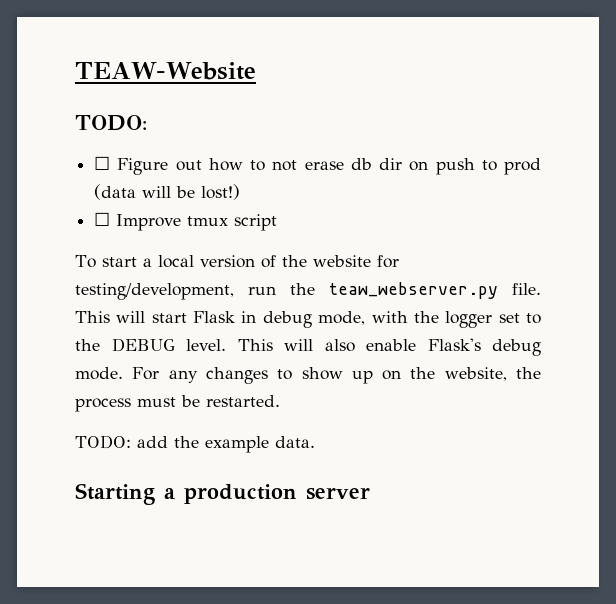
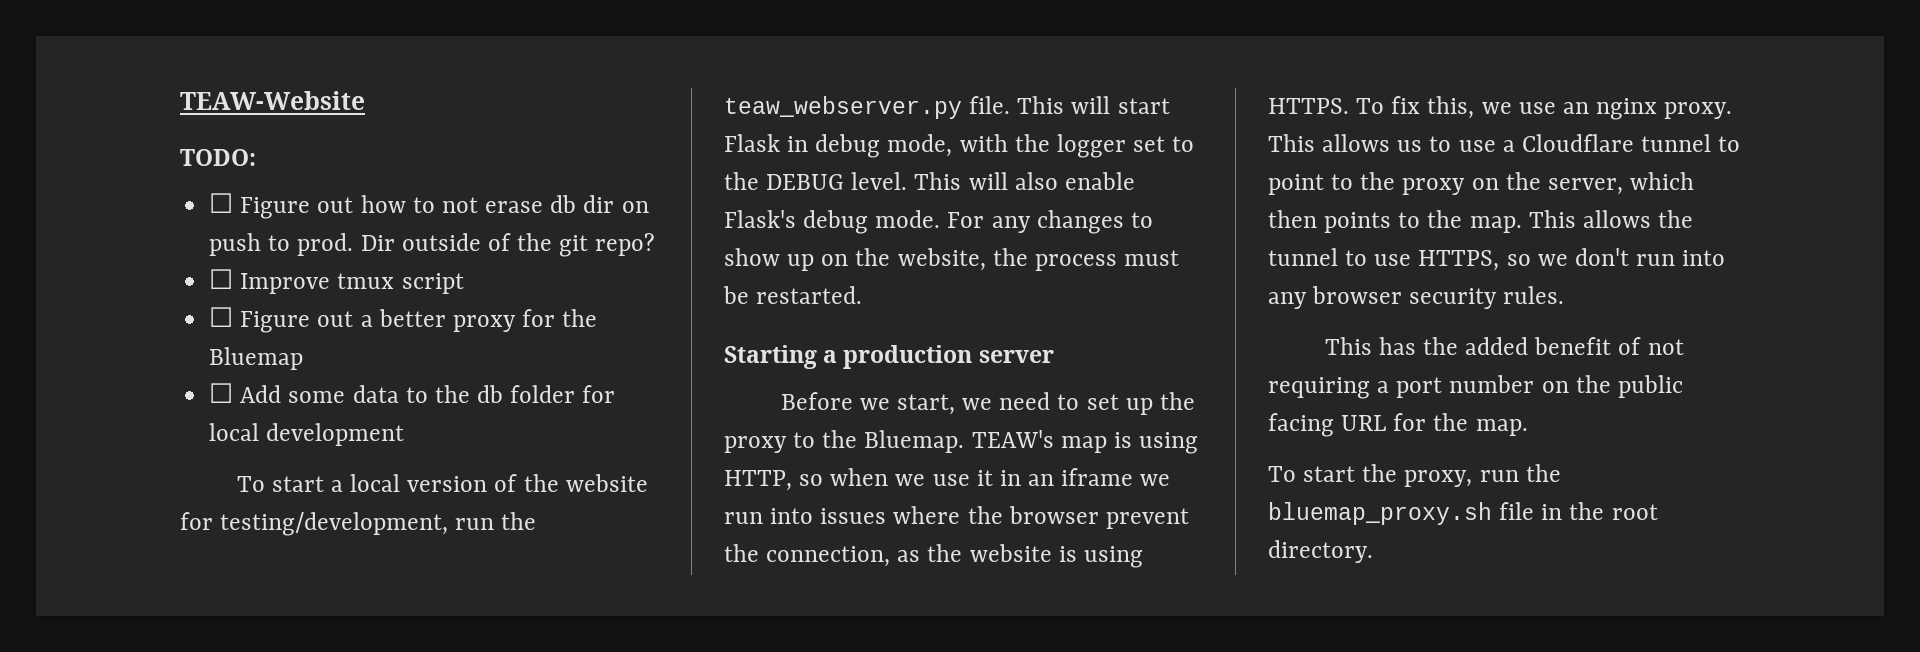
- ☐ Figure out how to not erase db dir on push to prod (data will be lost!)
+ ☐ Figure out how to not erase db dir on push to prod. Dir outside of the git repo?
  ☐ Improve tmux script
+ ☐ Figure out a better proxy for the Bluemap
+ ☐ Add some data to the db folder for local development
- TODO: add the example data.
+ Before we start, we need to set up the proxy to the Bluemap. TEAW's map is using HTTP, so when we use it in an iframe we run into issues where the browser prevent the connection, as the website is using HTTPS. To fix this, we use an nginx proxy. This allows us to use a Cloudflare tunnel to point to the proxy on the server, which then points to the map. This allows the tunnel to use HTTPS, so we don't run into any browser security rules.
+ This has the added benefit of not requiring a port number on the public facing URL for the map.
+ To start the proxy, run the bluemap_proxy.sh file in the root directory.

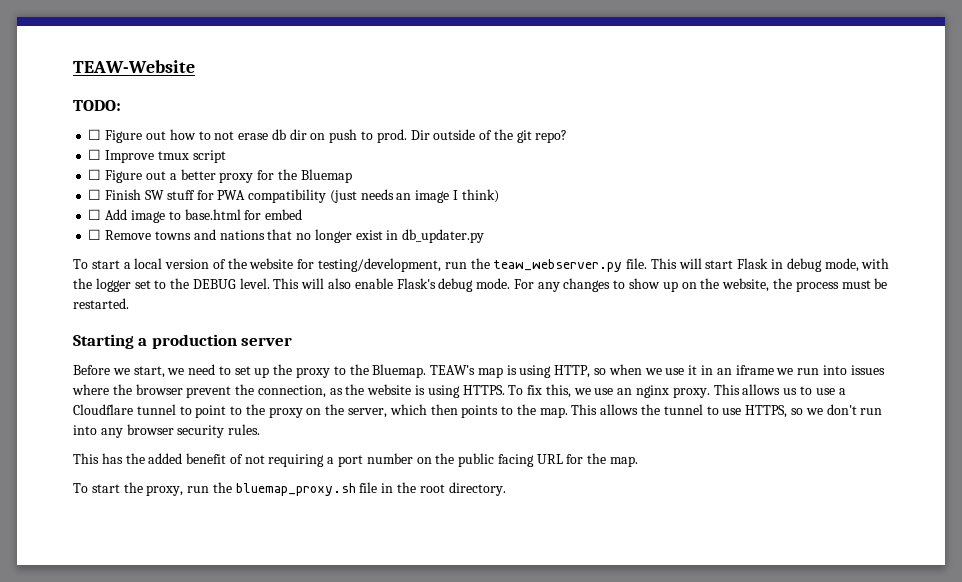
- ☐ Add some data to the db folder for local development
+ ☐ Finish SW stuff for PWA compatibility (just needs an image I think)
+ ☐ Add image to base.html for embed
+ ☐ Remove towns and nations that no longer exist in db_updater.py

